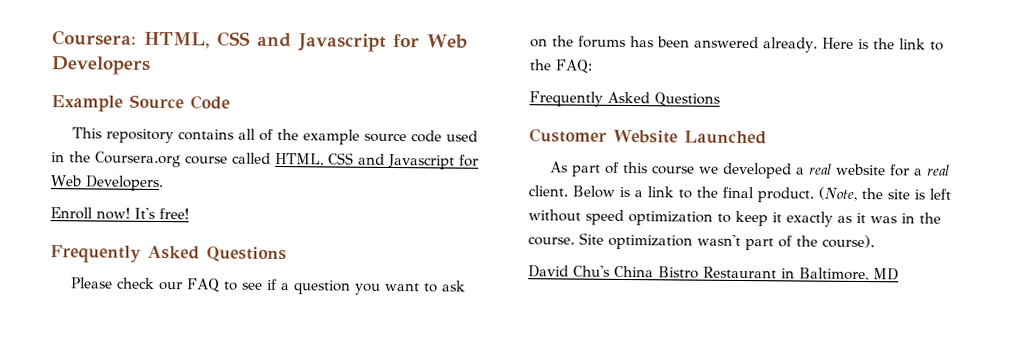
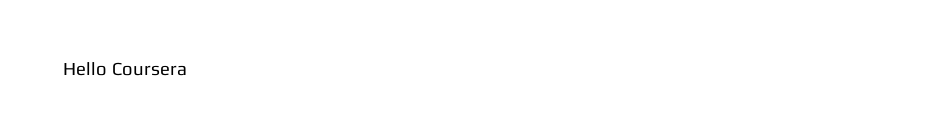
- Coursera: HTML, CSS and Javascript for Web Developers
- Example Source Code
- This repository contains all of the example source code used in the Coursera.org course called HTML, CSS and Javascript for Web Developers.
- Enroll now! It's free!
- Frequently Asked Questions
- Please check our FAQ to see if a question you want to ask on the forums has been answered already. Here is the link to the FAQ:
- Frequently Asked Questions
- Customer Website Launched
- As part of this course we developed a real website for a real client. Below is a link to the final product. (Note, the site is left without speed optimization to keep it exactly as it was in the course. Site optimization wasn't part of the course).
- David Chu's China Bistro Restaurant in Baltimore, MD
+ Hello Coursera

